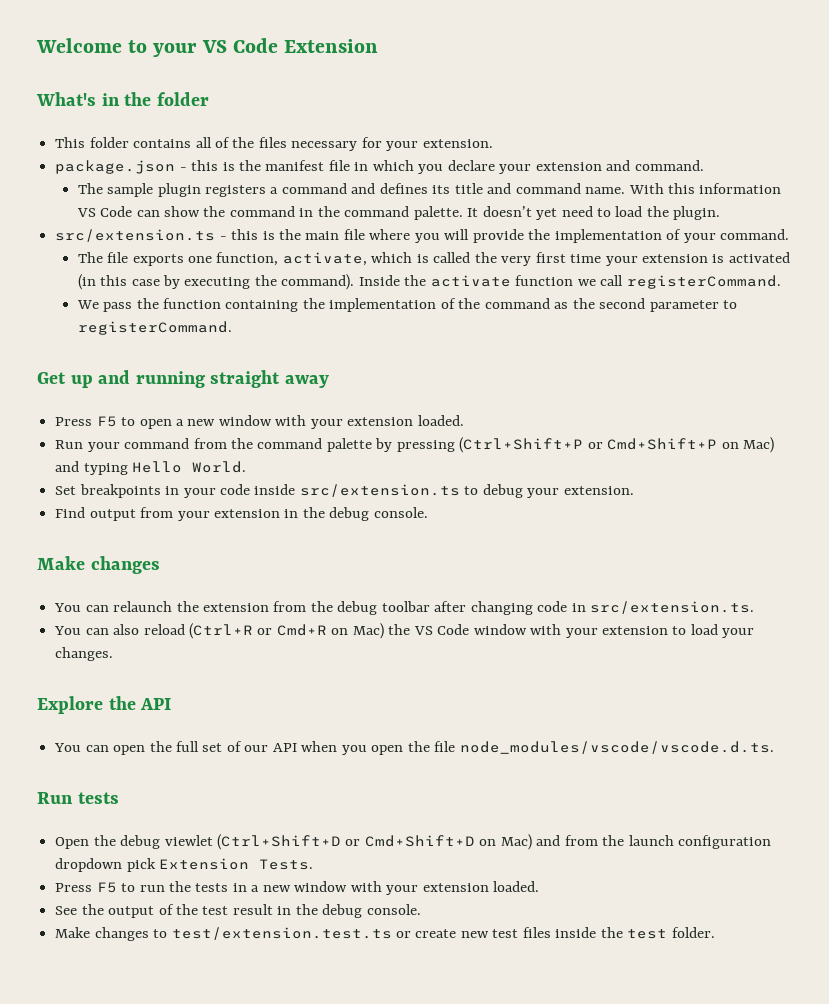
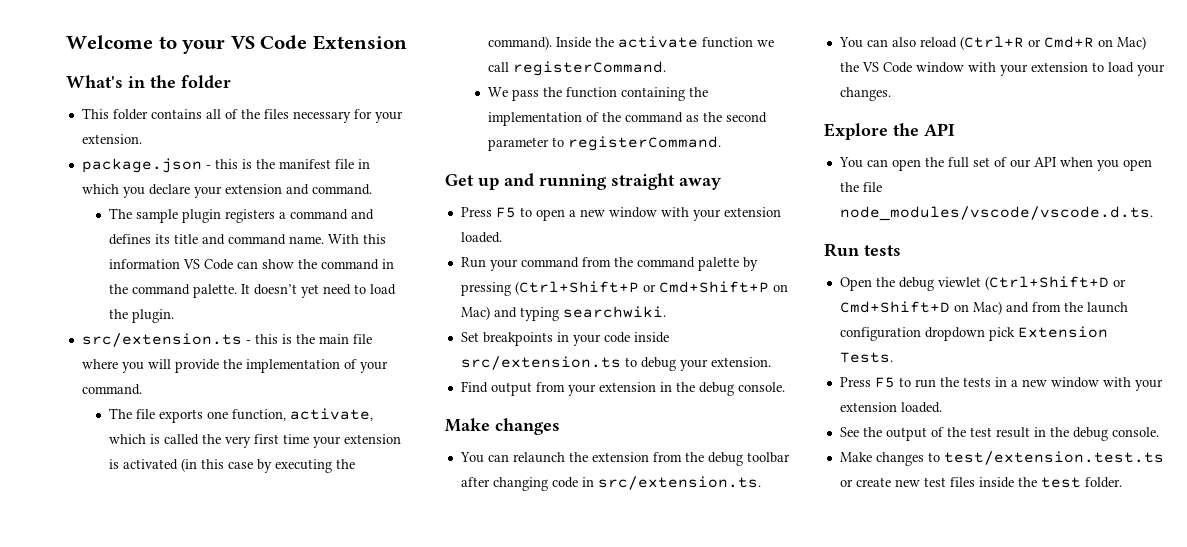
- Run your command from the command palette by pressing (Ctrl+Shift+P or Cmd+Shift+P on Mac) and typing Hello World.
+ Run your command from the command palette by pressing (Ctrl+Shift+P or Cmd+Shift+P on Mac) and typing searchwiki.

